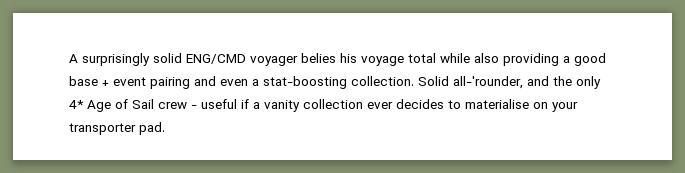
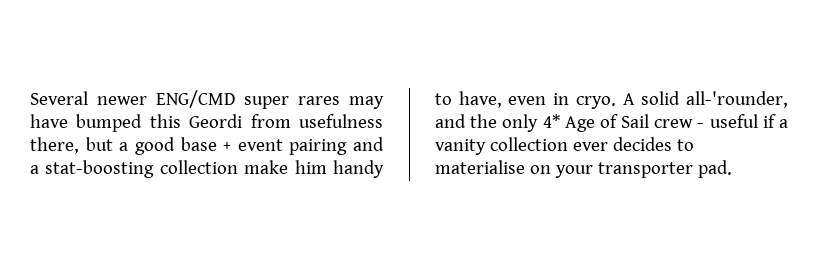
- A surprisingly solid ENG/CMD voyager belies his voyage total while also providing a good base + event pairing and even a stat-boosting collection. Solid all-'rounder, and the only 4* Age of Sail crew - useful if a vanity collection ever decides to materialise on your transporter pad.
+ Several newer ENG/CMD super rares may have bumped this Geordi from usefulness there, but a good base + event pairing and a stat-boosting collection make him handy to have, even in cryo. A solid all-'rounder, and the only 4* Age of Sail crew - useful if a vanity collection ever decides to materialise on your transporter pad.

